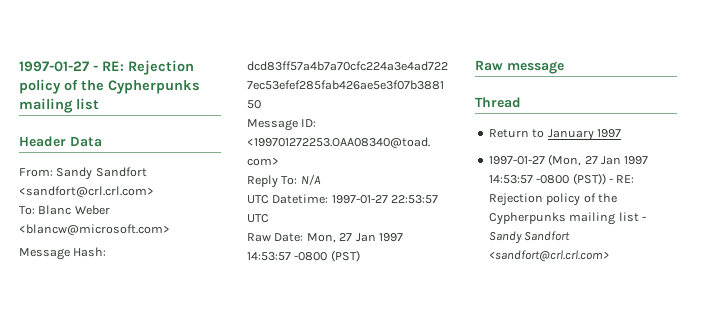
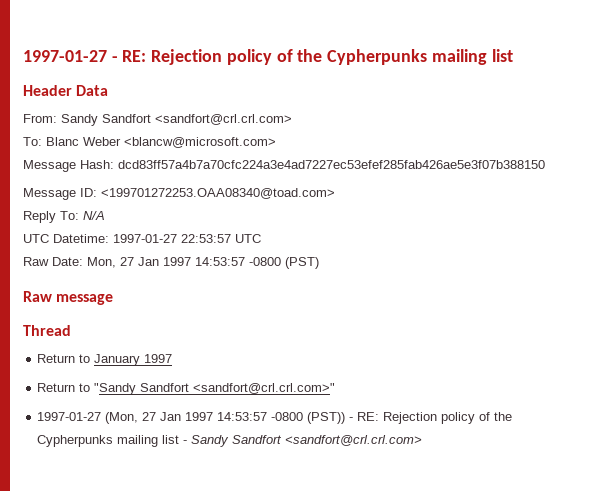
+ Return to "Sandy Sandfort <sandfort@crl.crl.com>"

